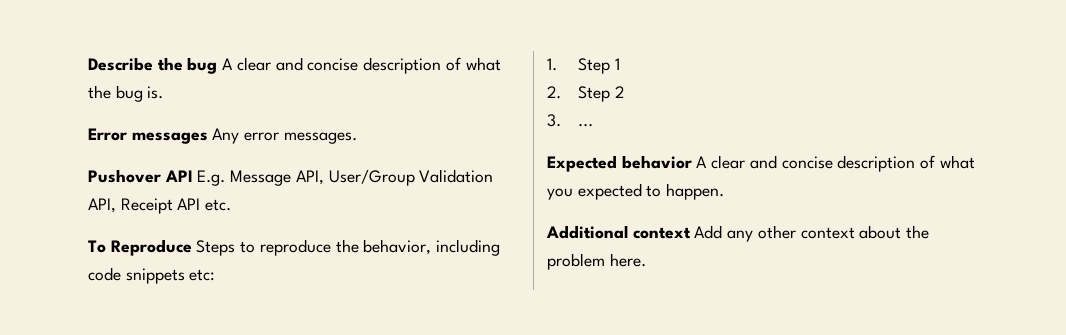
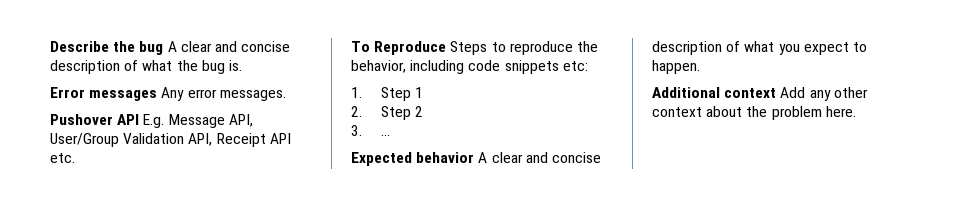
- Expected behavior A clear and concise description of what you expected to happen.
+ Expected behavior A clear and concise description of what you expect to happen.

